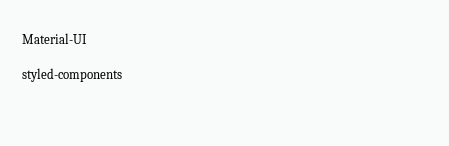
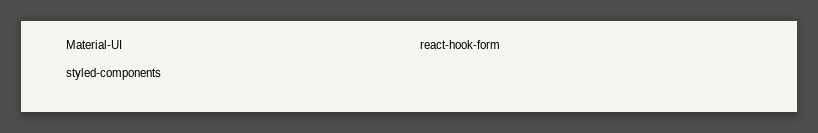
+ react-hook-form

